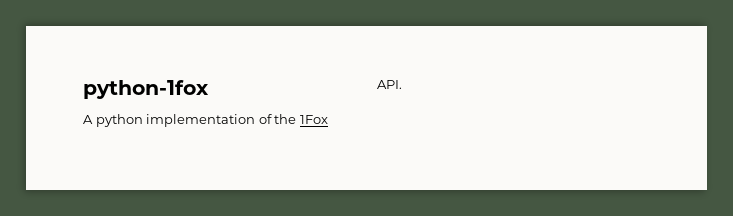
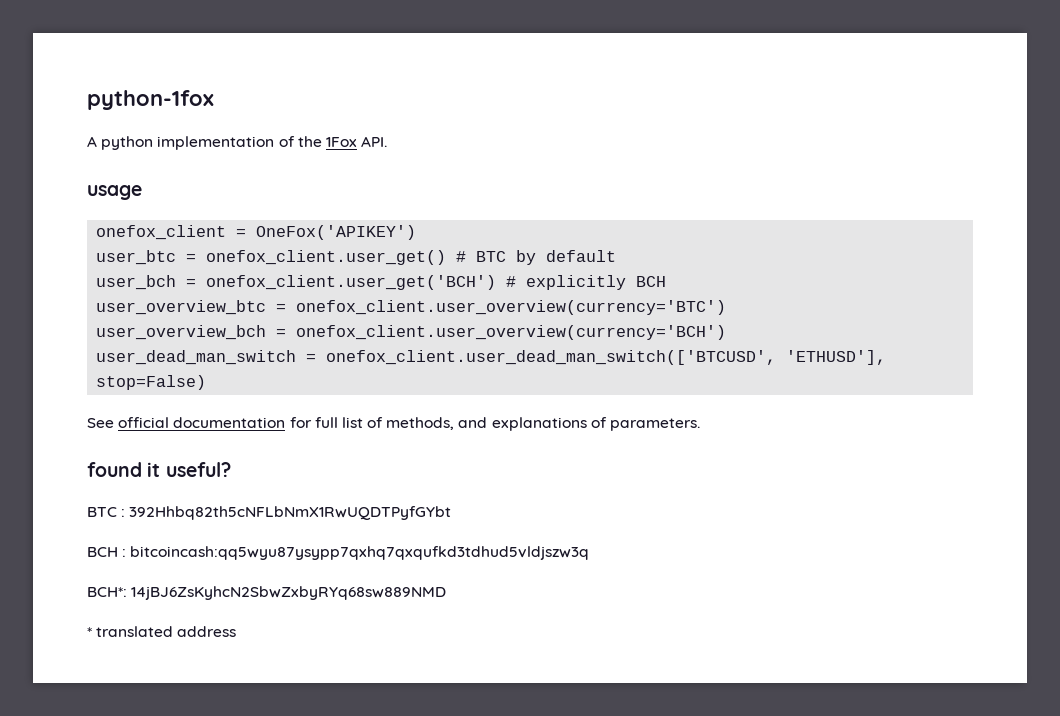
+ usage
+ onefox_client = OneFox('APIKEY')
+ user_btc = onefox_client.user_get() # BTC by default
+ user_bch = onefox_client.user_get('BCH') # explicitly BCH
+ user_overview_btc = onefox_client.user_overview(currency='BTC')
+ user_overview_bch = onefox_client.user_overview(currency='BCH')
+ user_dead_man_switch = onefox_client.user_dead_man_switch(['BTCUSD', 'ETHUSD'], stop=False)
+ See official documentation for full list of methods, and explanations of parameters.
+ found it useful?
+ BTC : 392Hhbq82th5cNFLbNmX1RwUQDTPyfGYbt
+ BCH : bitcoincash:qq5wyu87ysypp7qxhq7qxqufkd3tdhud5vldjszw3q
+ BCH*: 14jBJ6ZsKyhcN2SbwZxbyRYq68sw889NMD
+ * translated address

